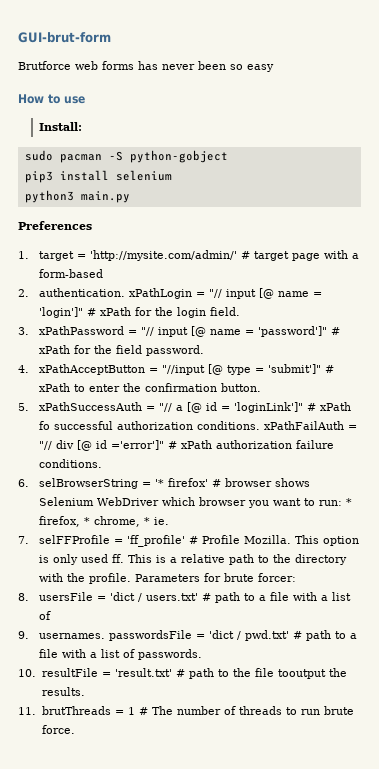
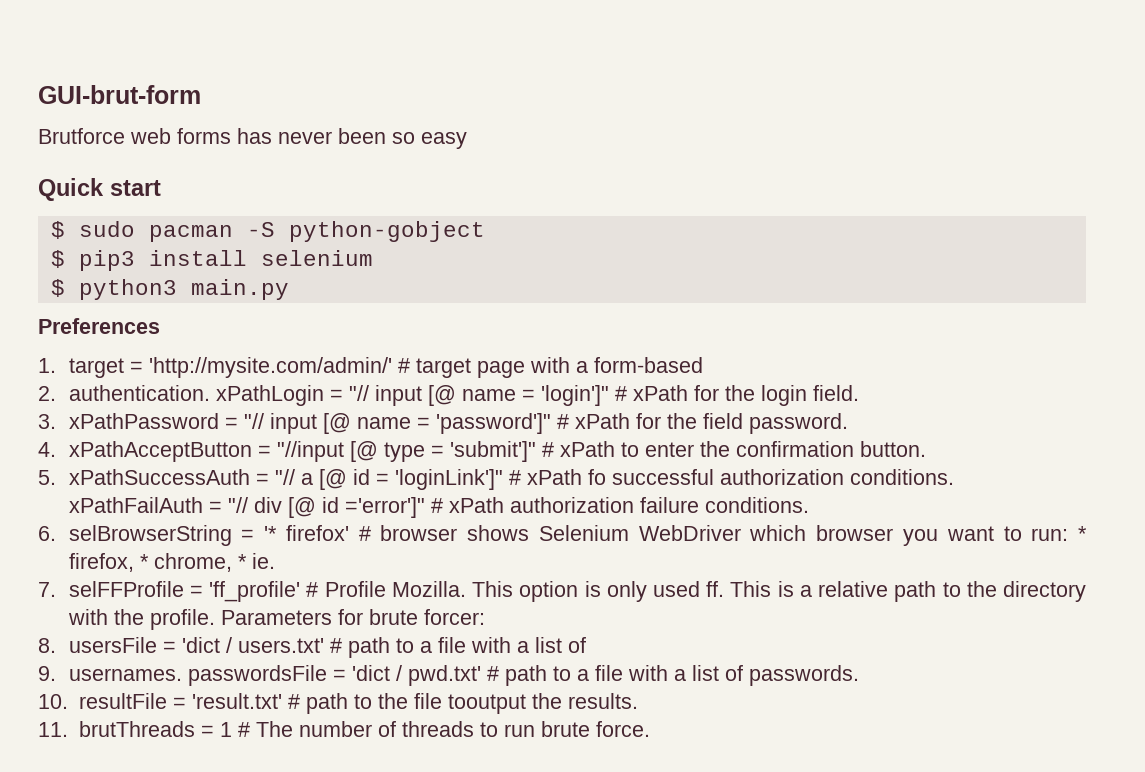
- How to use
- Install:
- sudo pacman -S python-gobject
+ Quick start
+ $ sudo pacman -S python-gobject
- pip3 install selenium
+ $ pip3 install selenium
- python3 main.py
+ $ python3 main.py

